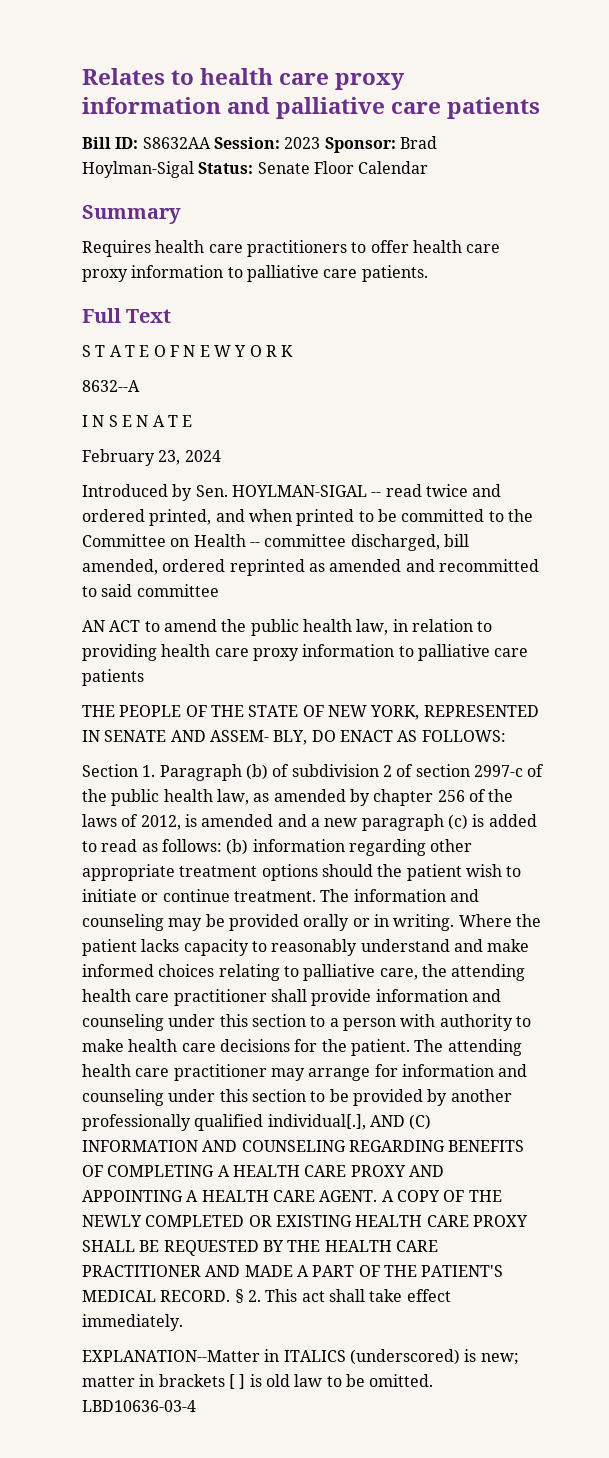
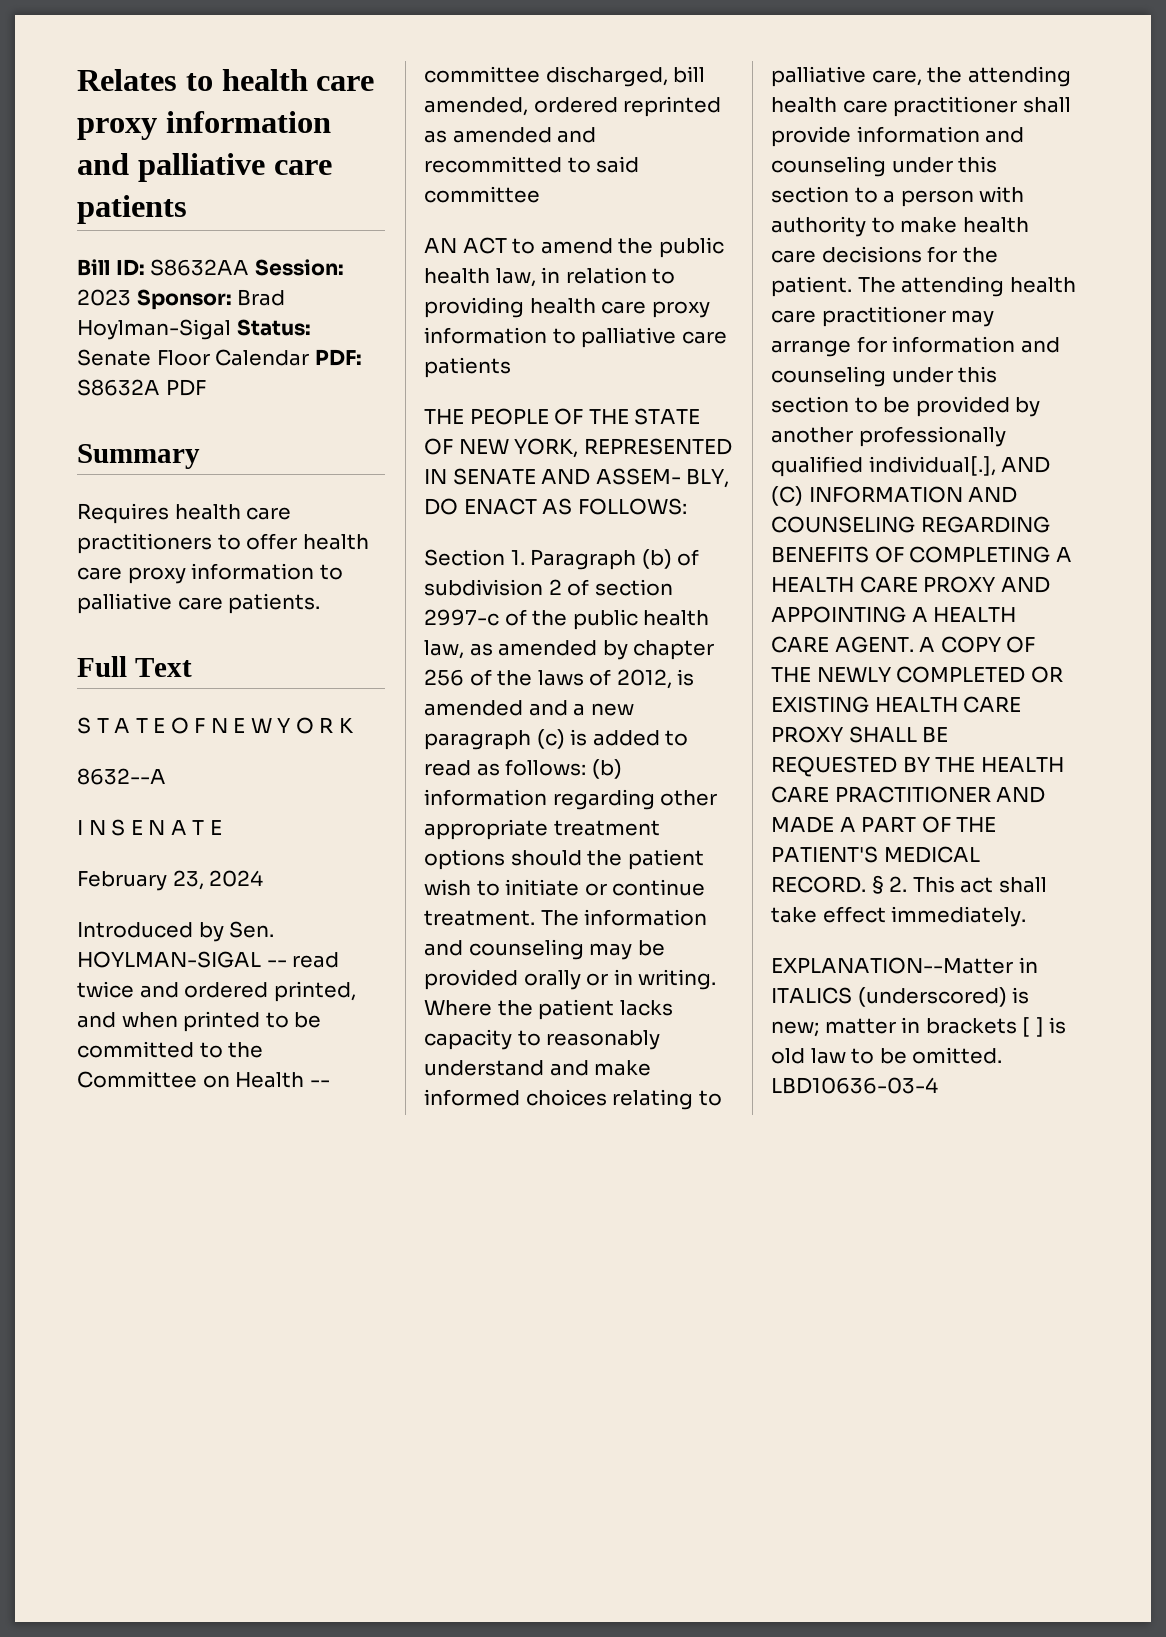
- Bill ID: S8632AA Session: 2023 Sponsor: Brad Hoylman-Sigal Status: Senate Floor Calendar
+ Bill ID: S8632AA Session: 2023 Sponsor: Brad Hoylman-Sigal Status: Senate Floor Calendar PDF: S8632A PDF

